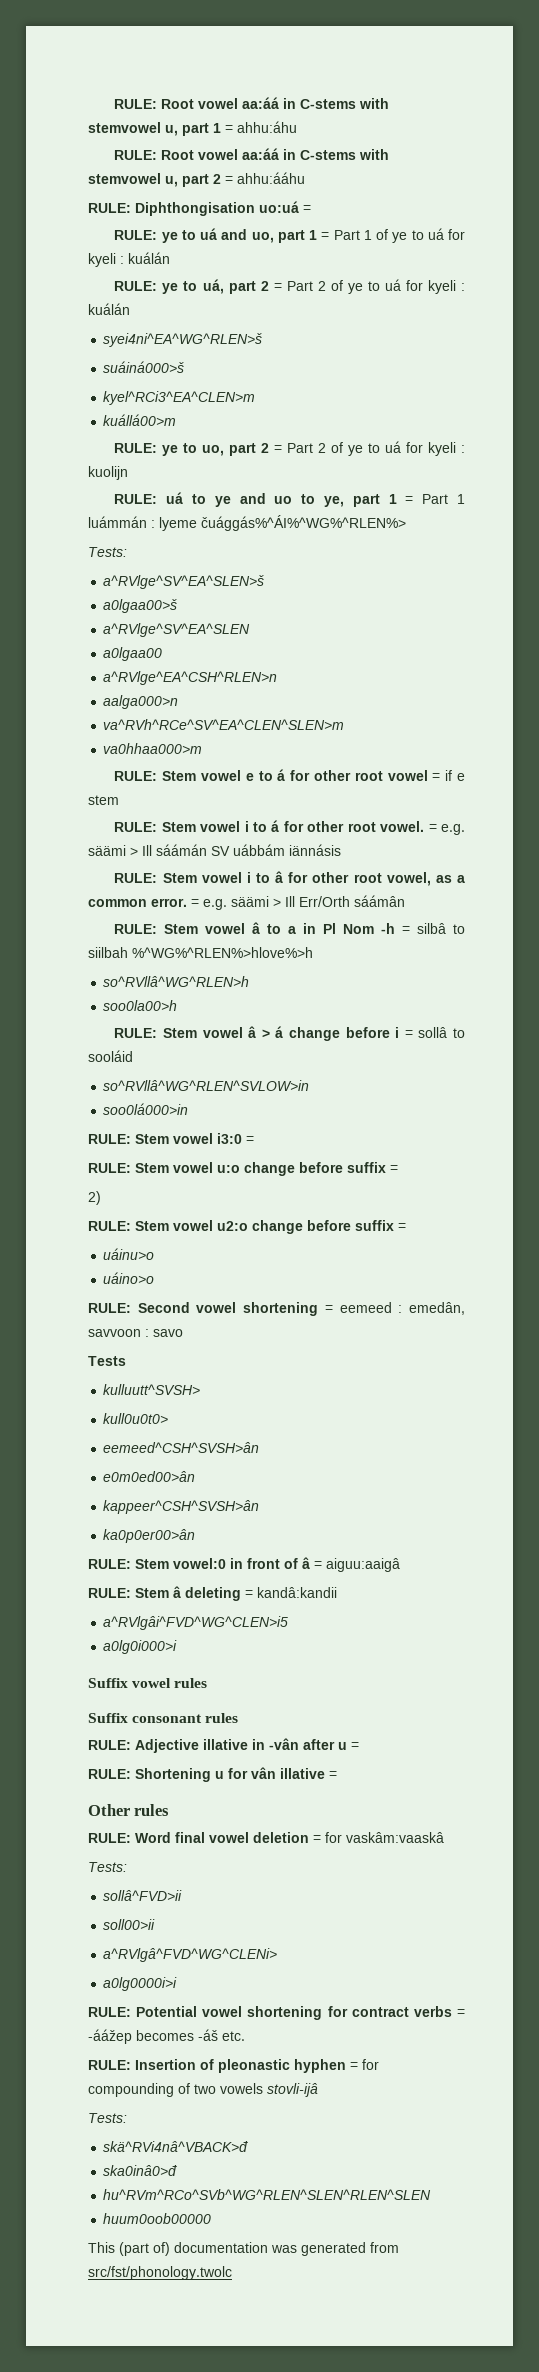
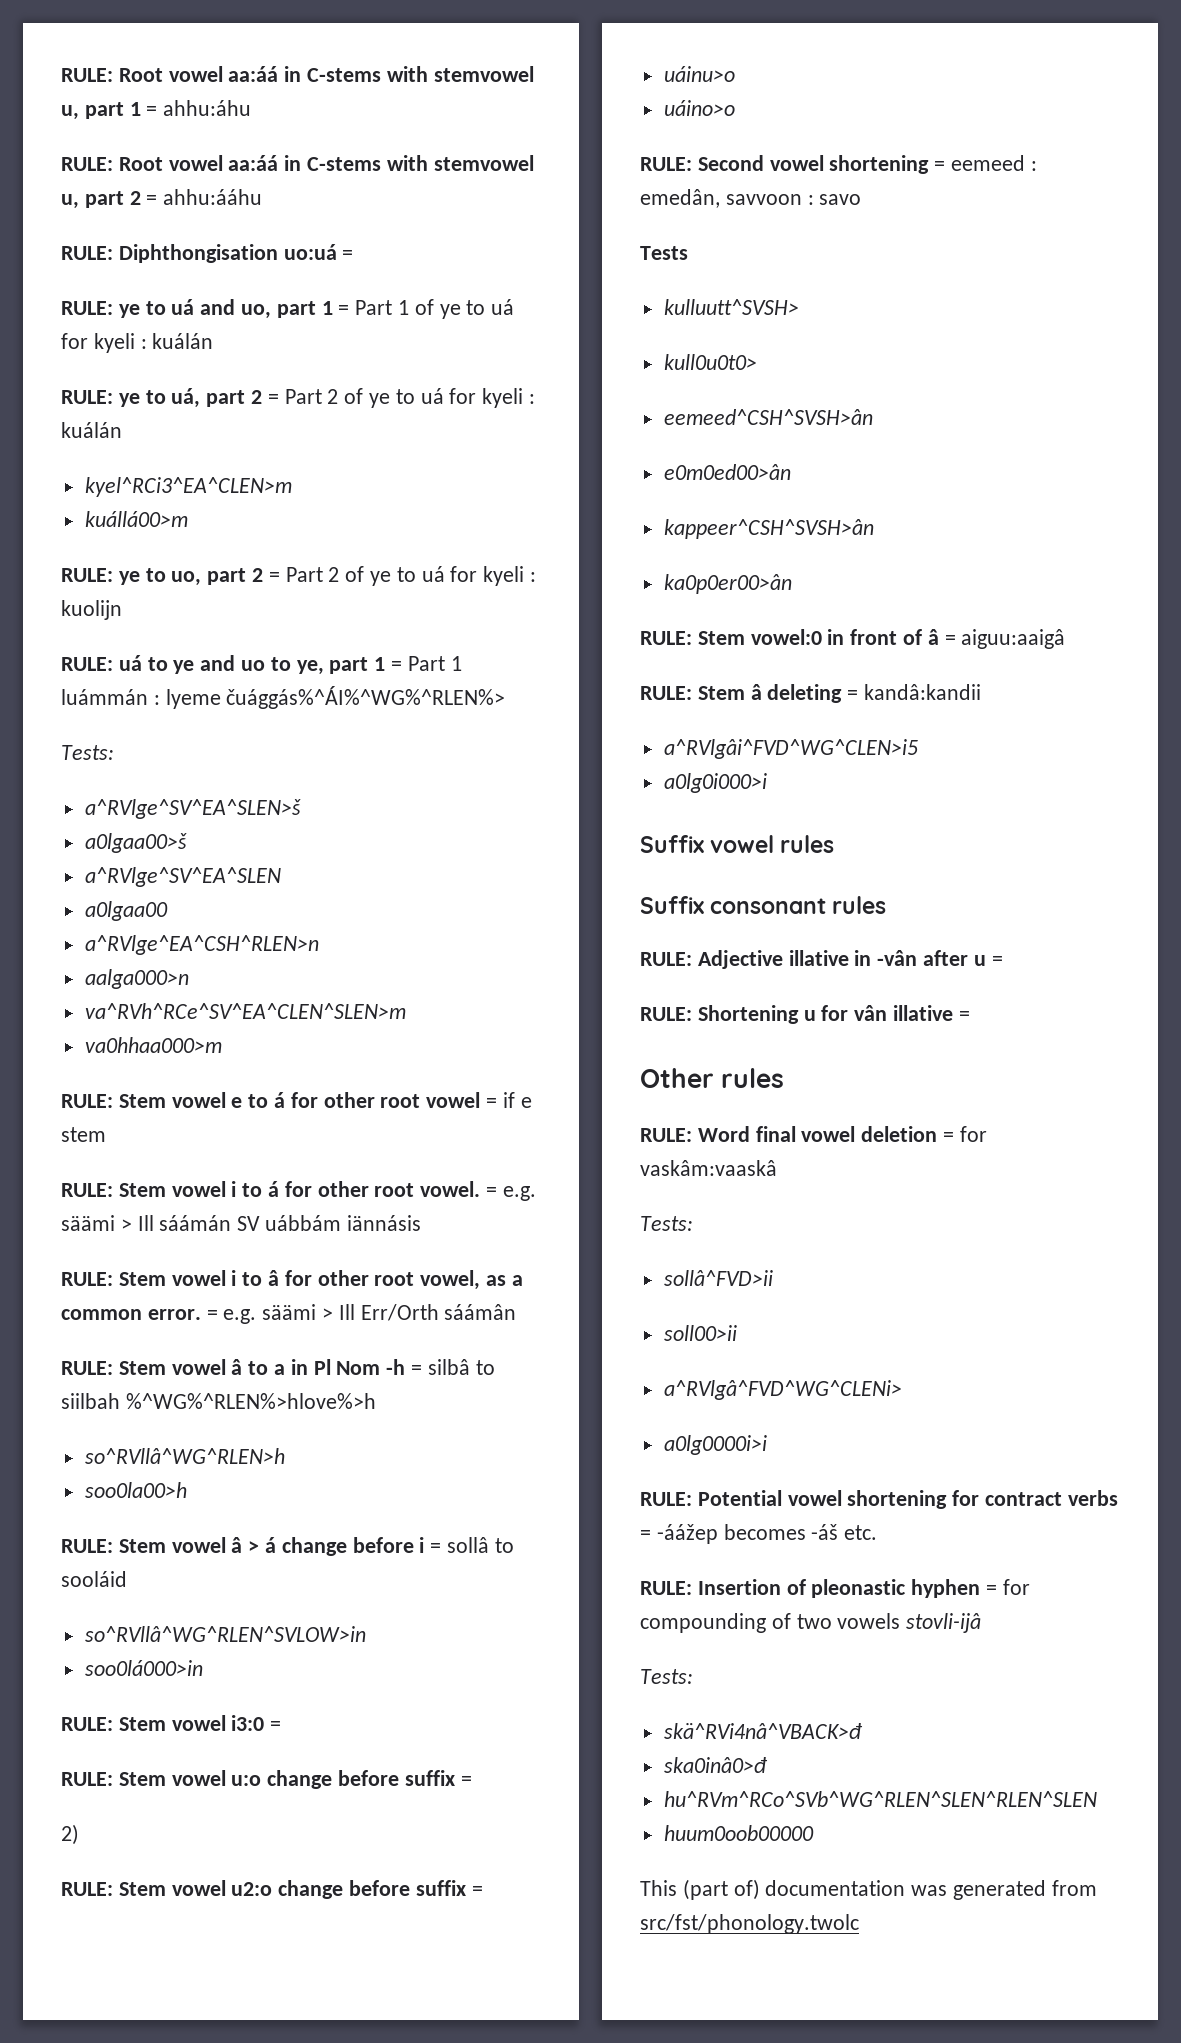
- syei4ni^EA^WG^RLEN>š
- suáiná000>š

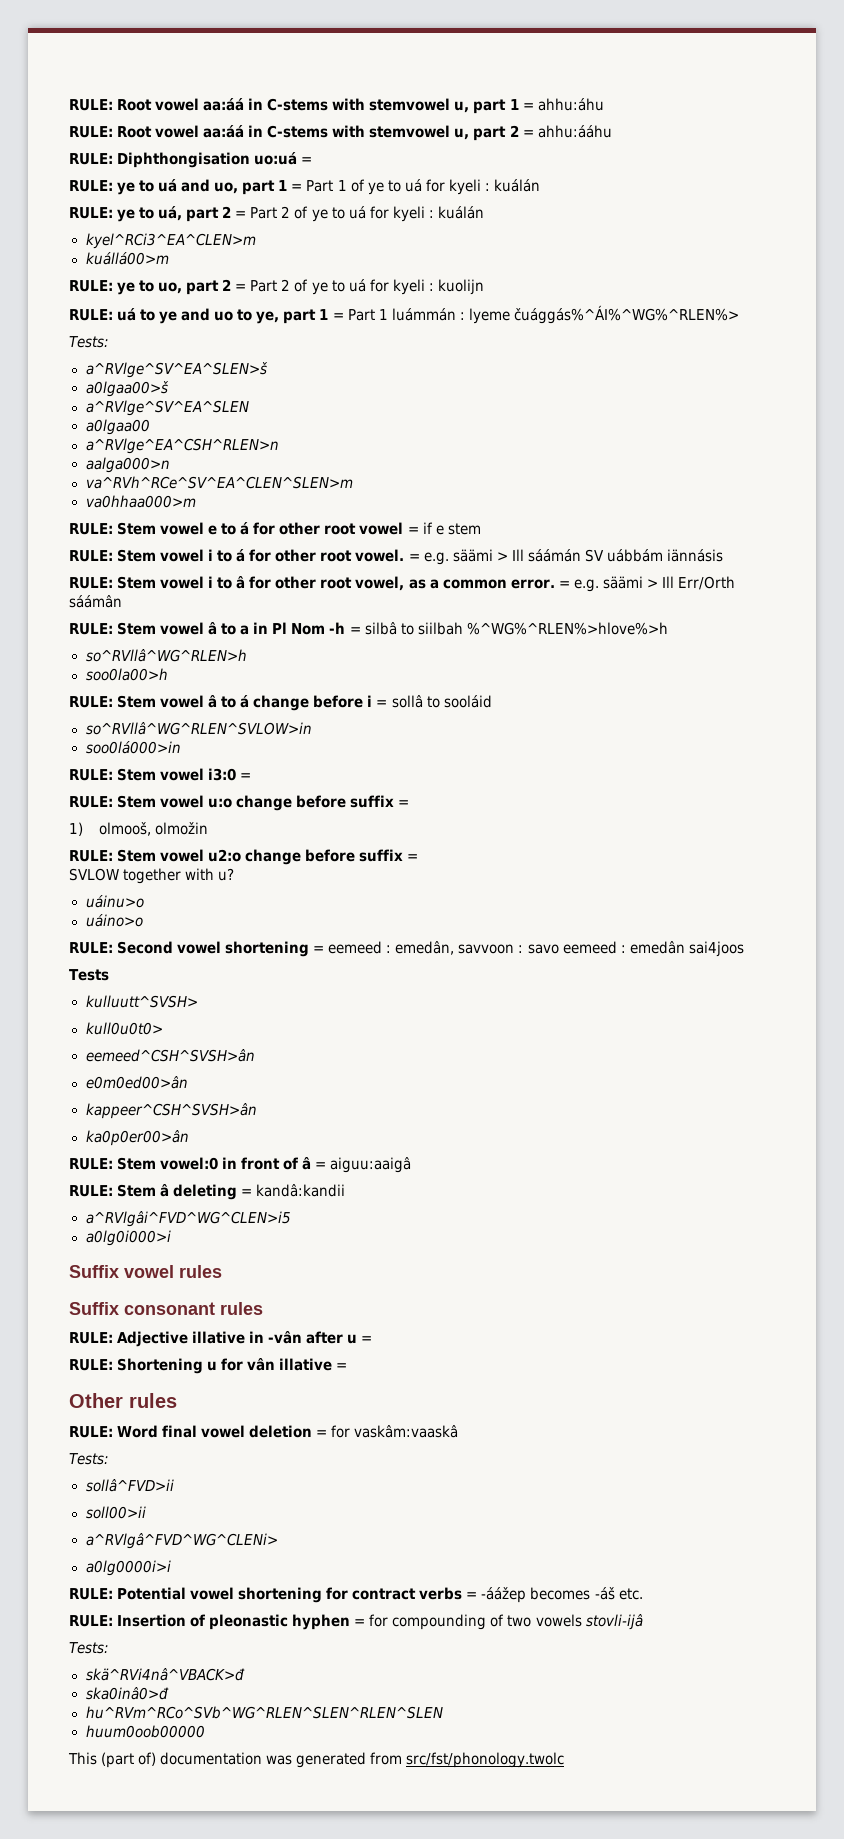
- RULE: Stem vowel â > á change before i = sollâ to sooláid
+ RULE: Stem vowel â to á change before i = sollâ to sooláid
- 2)
+ 1) olmooš, olmožin
+ SVLOW together with u?
- RULE: Second vowel shortening = eemeed : emedân, savvoon : savo
+ RULE: Second vowel shortening = eemeed : emedân, savvoon : savo eemeed : emedân sai4joos

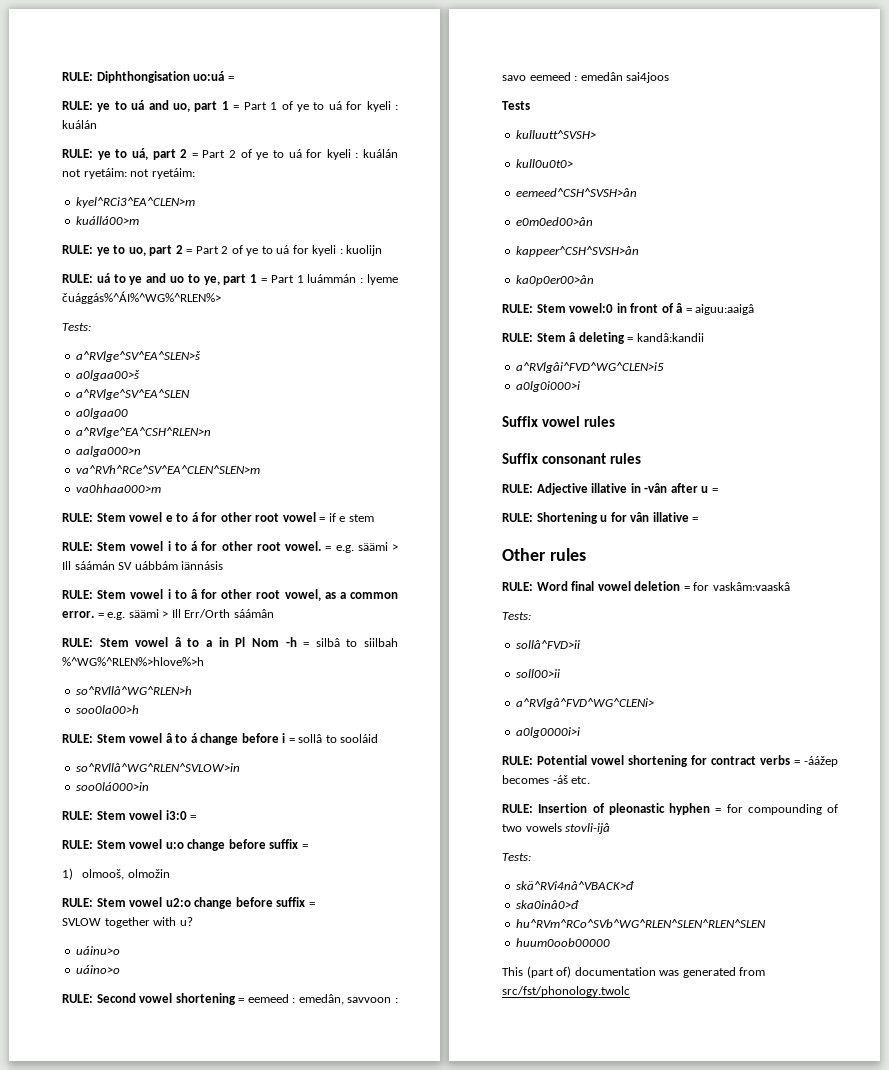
- RULE: Root vowel aa:áá in C-stems with stemvowel u, part 1 = ahhu:áhu
- RULE: Root vowel aa:áá in C-stems with stemvowel u, part 2 = ahhu:ááhu
- RULE: ye to uá, part 2 = Part 2 of ye to uá for kyeli : kuálán
+ RULE: ye to uá, part 2 = Part 2 of ye to uá for kyeli : kuálán not ryetáim: not ryetáim:

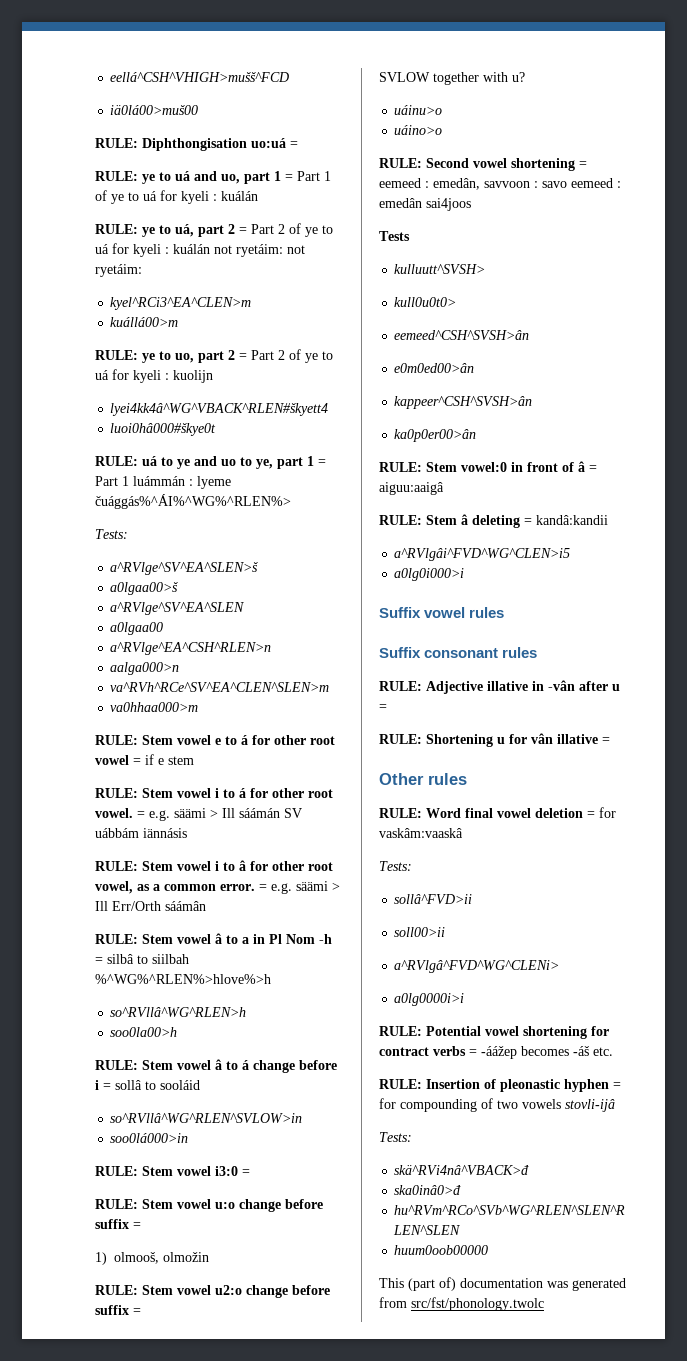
+ eellá^CSH^VHIGH>mušš^FCD
+ iä0lá00>muš00
+ lyei4kk4â^WG^VBACK^RLEN#škyett4
+ luoi0hâ000#škye0t

